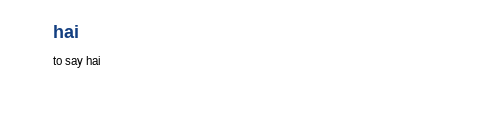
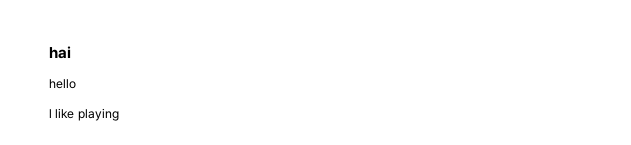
- to say hai
+ hello
+ l like playing

